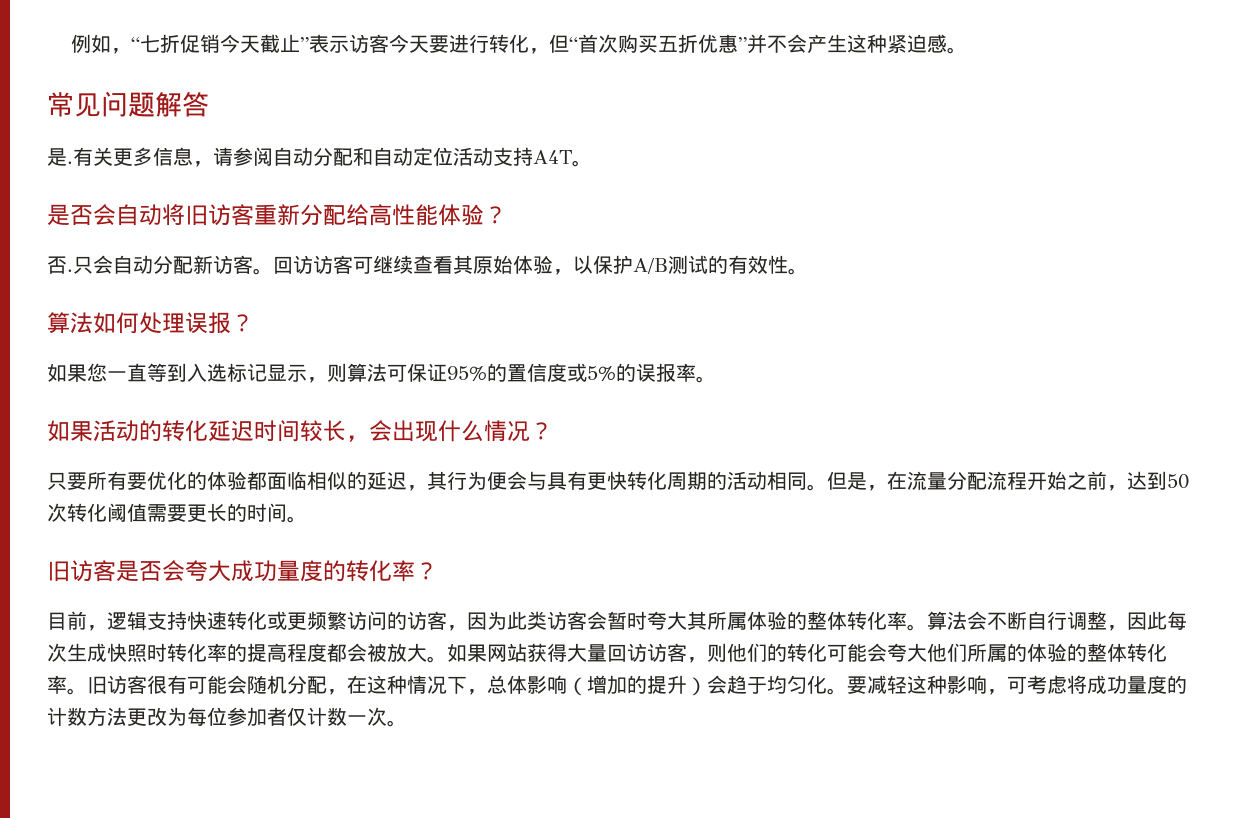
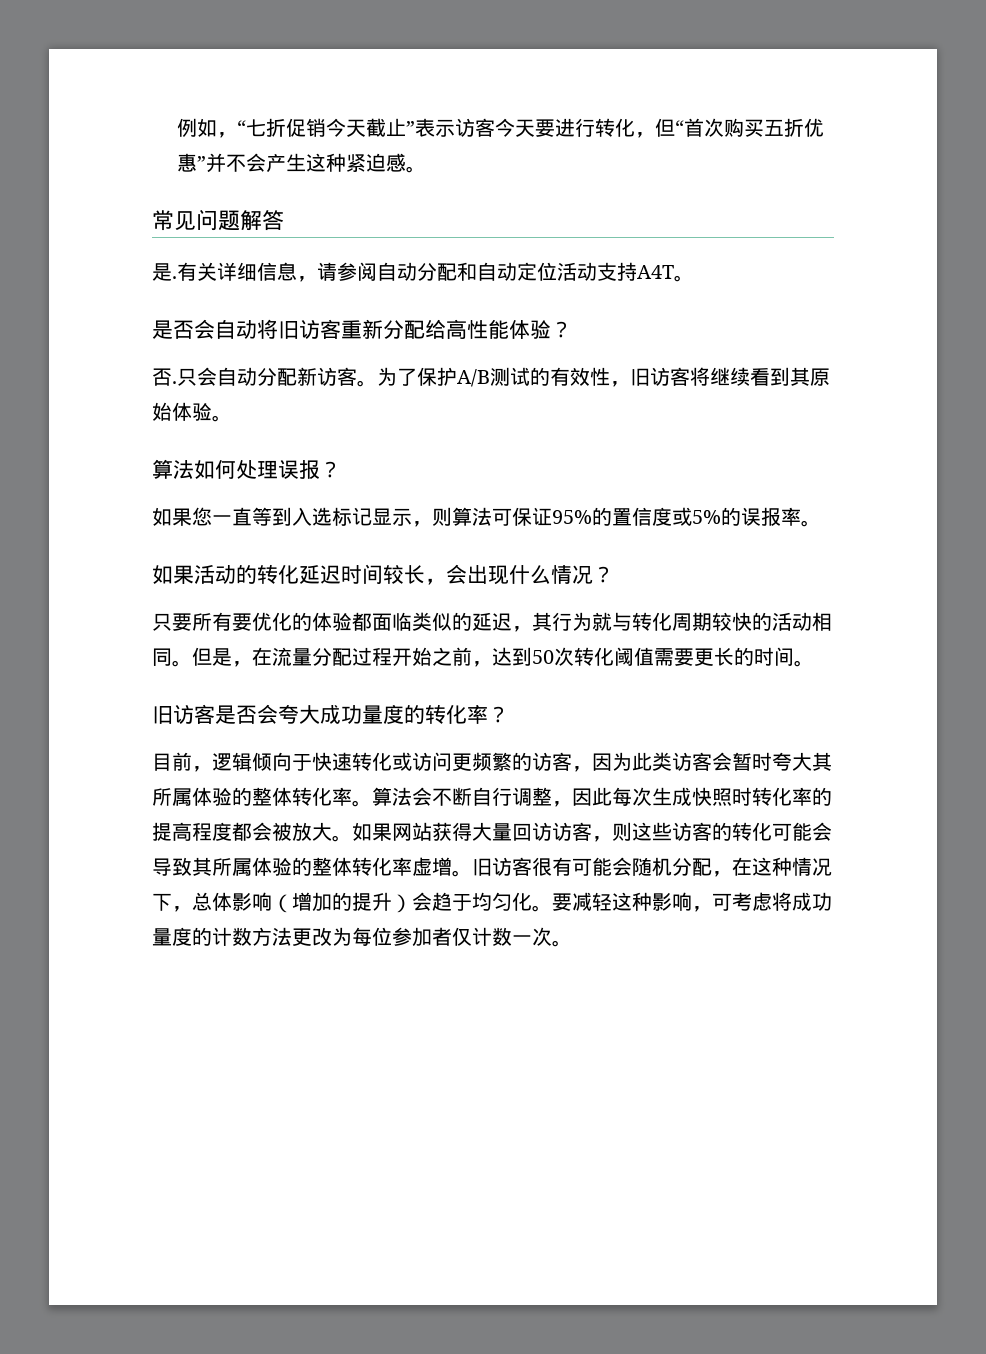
- 有关更多信息，请参阅自动分配和自动定位活动支持A4T。
+ 有关详细信息，请参阅自动分配和自动定位活动支持A4T。
- 回访访客可继续查看其原始体验，以保护A/B测试的有效性。
+ 为了保护A/B测试的有效性，旧访客将继续看到其原始体验。
- 只要所有要优化的体验都面临相似的延迟，其行为便会与具有更快转化周期的活动相同。
+ 只要所有要优化的体验都面临类似的延迟，其行为就与转化周期较快的活动相同。
- 但是，在流量分配流程开始之前，达到50次转化阈值需要更长的时间。
+ 但是，在流量分配过程开始之前，达到50次转化阈值需要更长的时间。
- 目前，逻辑支持快速转化或更频繁访问的访客，因为此类访客会暂时夸大其所属体验的整体转化率。
+ 目前，逻辑倾向于快速转化或访问更频繁的访客，因为此类访客会暂时夸大其所属体验的整体转化率。
- 如果网站获得大量回访访客，则他们的转化可能会夸大他们所属的体验的整体转化率。
+ 如果网站获得大量回访访客，则这些访客的转化可能会导致其所属体验的整体转化率虚增。

